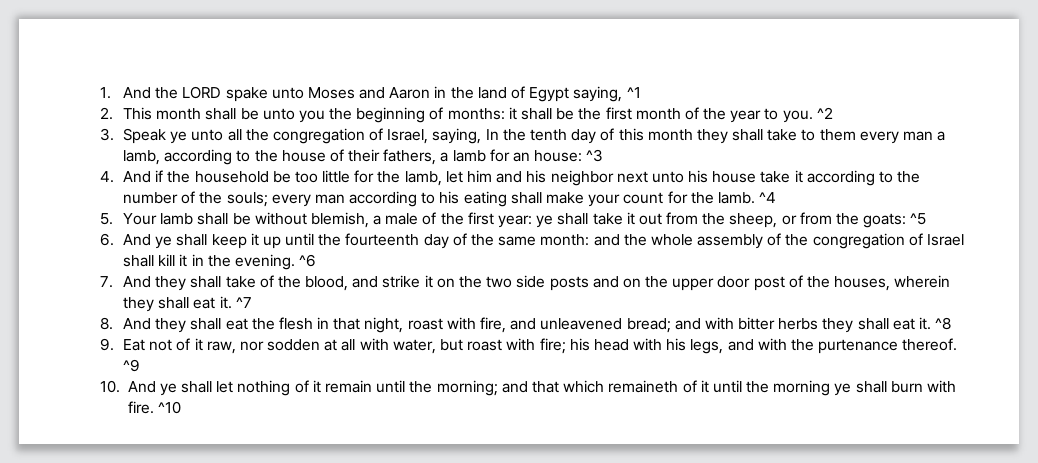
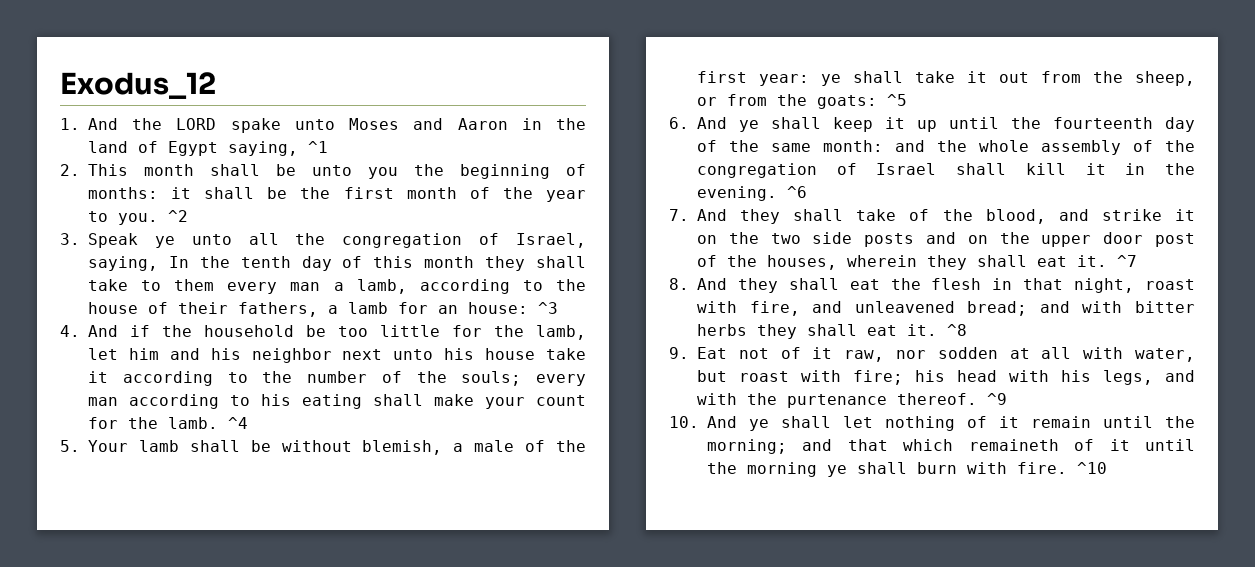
+ Exodus_12

